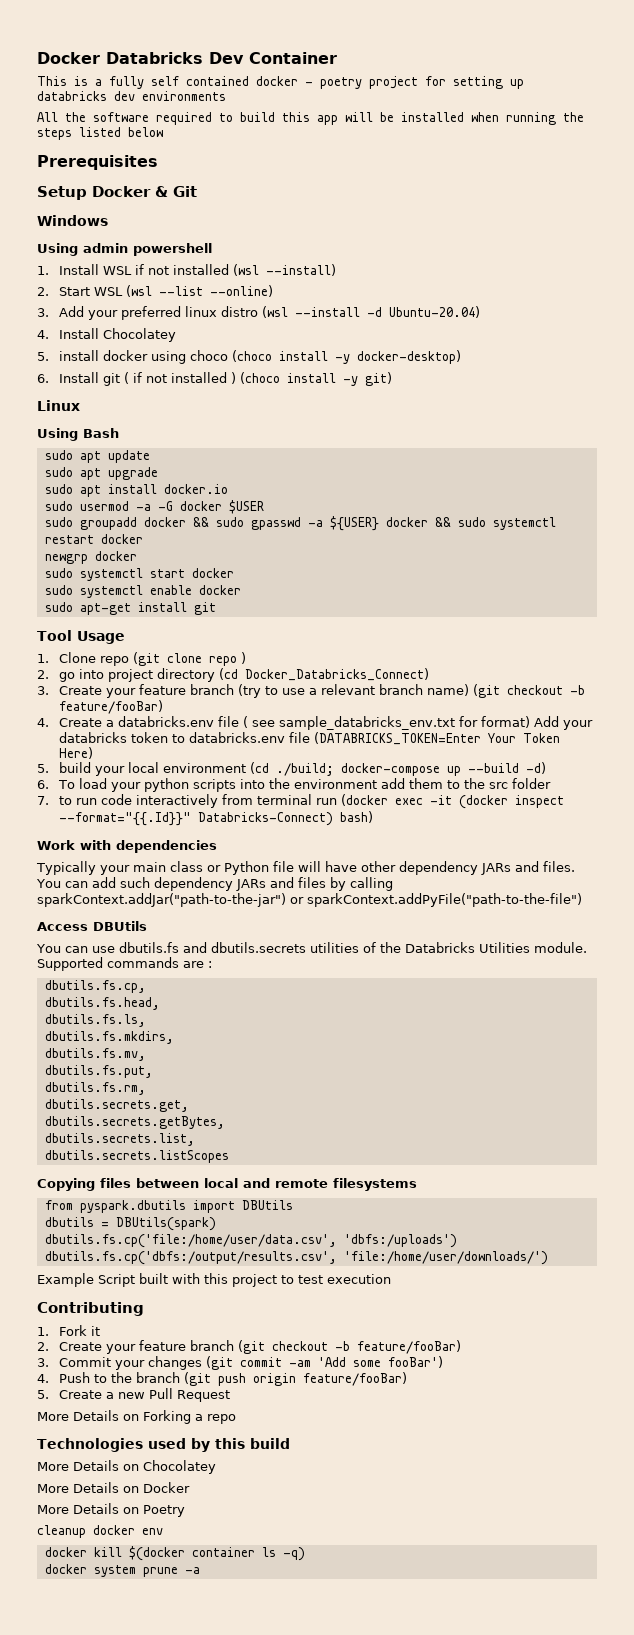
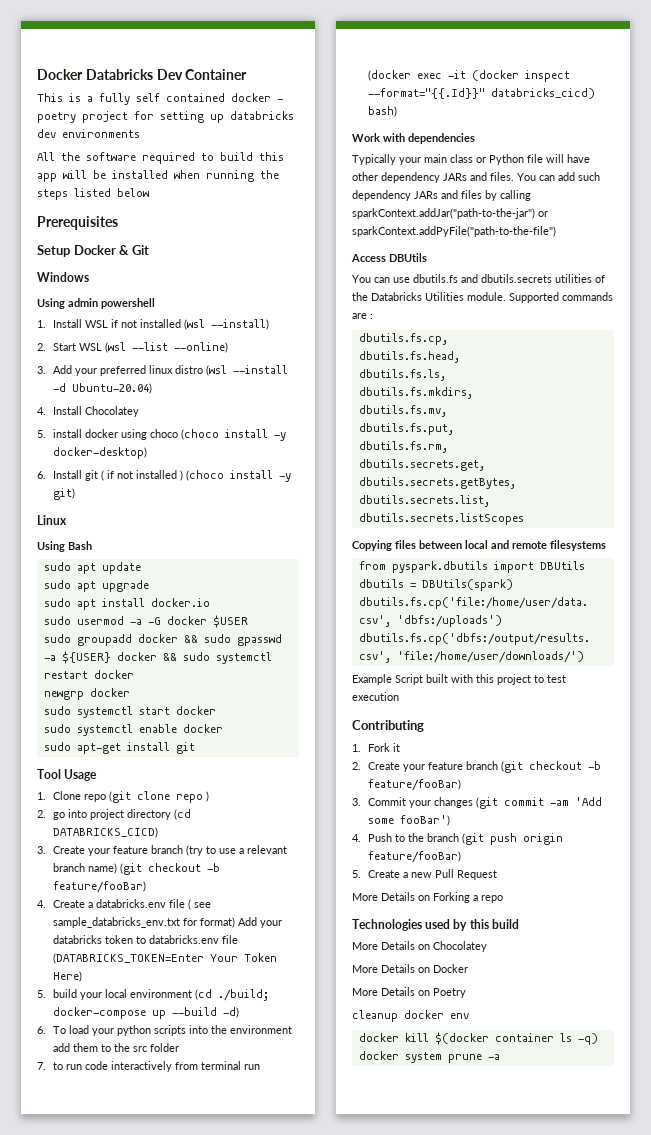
- 2. go into project directory (cd Docker_Databricks_Connect)
+ 2. go into project directory (cd DATABRICKS_CICD)
- 7. to run code interactively from terminal run (docker exec -it (docker inspect --format="{{.Id}}" Databricks-Connect) bash)
+ 7. to run code interactively from terminal run (docker exec -it (docker inspect --format="{{.Id}}" databricks_cicd) bash)

